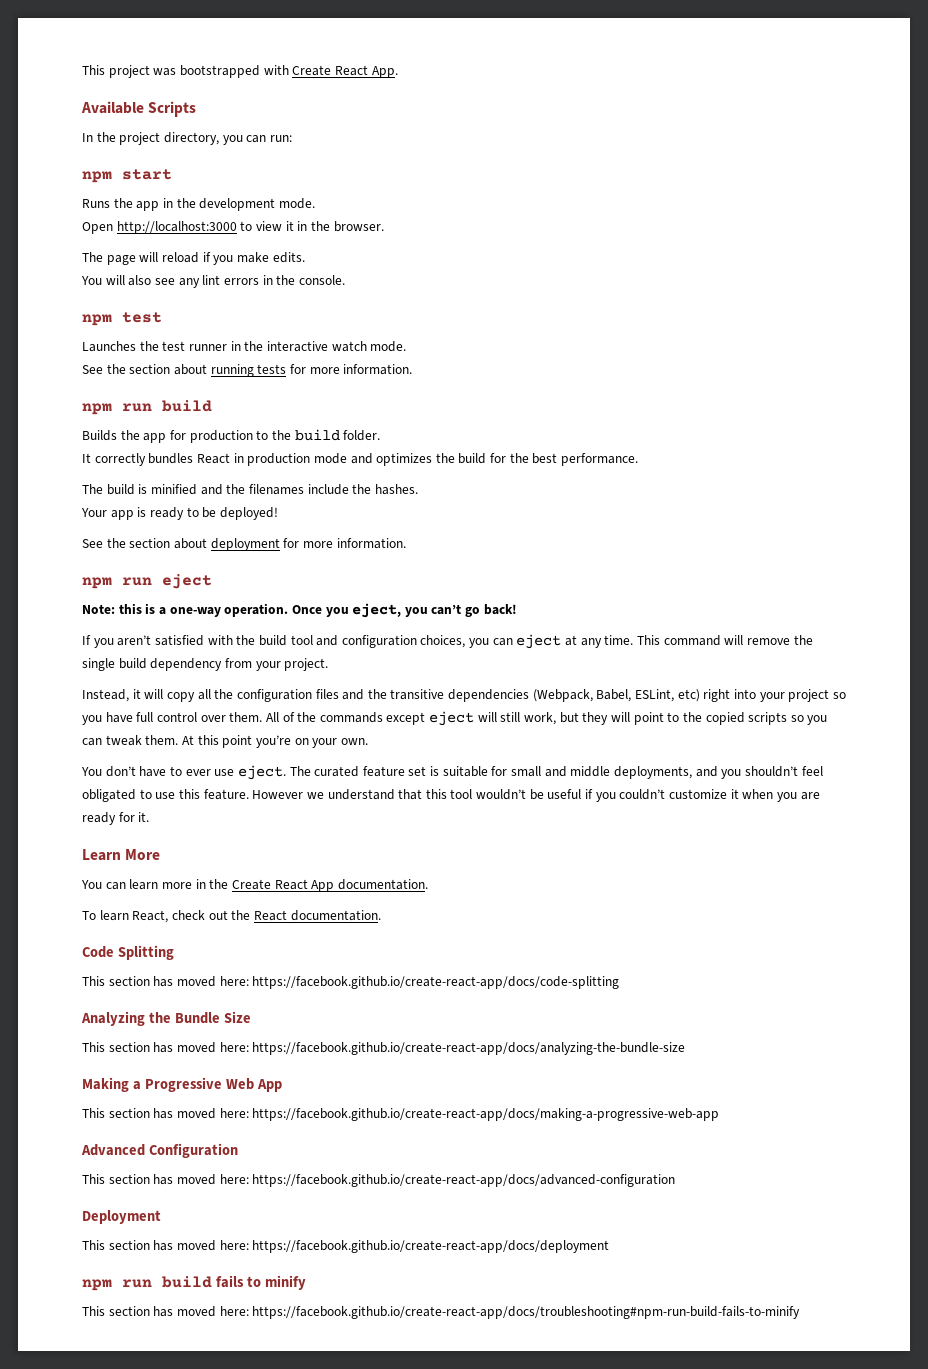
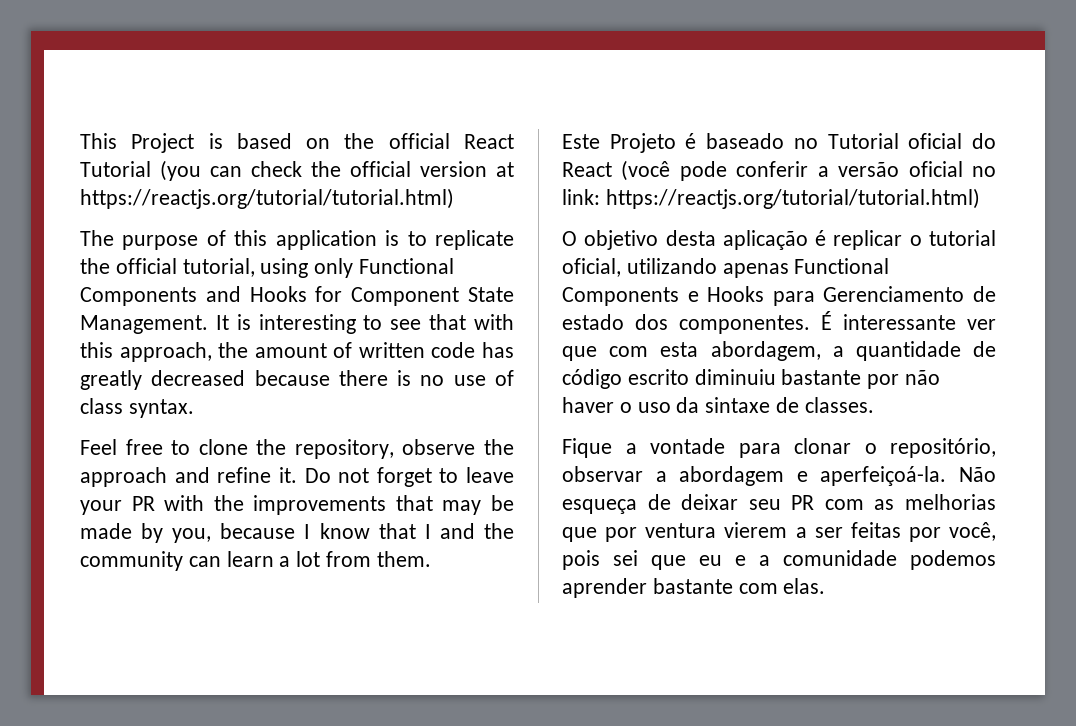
- This project was bootstrapped with Create React App.
- Available Scripts
- In the project directory, you can run:
- npm start
- Runs the app in the development mode.
- Open http://localhost:3000 to view it in the browser.
- The page will reload if you make edits.
- You will also see any lint errors in the console.
- npm test
- Launches the test runner in the interactive watch mode.
- See the section about running tests for more information.
- npm run build
- Builds the app for production to the build folder.
- It correctly bundles React in production mode and optimizes the build for the best performance.
- The build is minified and the filenames include the hashes.
- Your app is ready to be deployed!
- See the section about deployment for more information.
- npm run eject
- Note: this is a one-way operation. Once you eject, you can’t go back!
- If you aren’t satisfied with the build tool and configuration choices, you can eject at any time. This command will remove the single build dependency from your project.
- Instead, it will copy all the configuration files and the transitive dependencies (Webpack, Babel, ESLint, etc) right into your project so you have full control over them. All of the commands except eject will still work, but they will point to the copied scripts so you can tweak them. At this point you’re on your own.
- You don’t have to ever use eject. The curated feature set is suitable for small and middle deployments, and you shouldn’t feel obligated to use this feature. However we understand that this tool wouldn’t be useful if you couldn’t customize it when you are ready for it.
- Learn More
- You can learn more in the Create React App documentation.
- To learn React, check out the React documentation.
- Code Splitting
- This section has moved here: https://facebook.github.io/create-react-app/docs/code-splitting
- Analyzing the Bundle Size
- This section has moved here: https://facebook.github.io/create-react-app/docs/analyzing-the-bundle-size
- Making a Progressive Web App
- This section has moved here: https://facebook.github.io/create-react-app/docs/making-a-progressive-web-app
- Advanced Configuration
- This section has moved here: https://facebook.github.io/create-react-app/docs/advanced-configuration
- Deployment
- This section has moved here: https://facebook.github.io/create-react-app/docs/deployment
- npm run build fails to minify
- This section has moved here: https://facebook.github.io/create-react-app/docs/troubleshooting#npm-run-build-fails-to-minify
+ This Project is based on the official React Tutorial (you can check the official version at https://reactjs.org/tutorial/tutorial.html)
+ The purpose of this application is to replicate the official tutorial, using only Functional Components and Hooks for Component State Management. It is interesting to see that with this approach, the amount of written code has greatly decreased because there is no use of class syntax.
+ Feel free to clone the repository, observe the approach and refine it. Do not forget to leave your PR with the improvements that may be made by you, because I know that I and the community can learn a lot from them.
+ Este Projeto é baseado no Tutorial oficial do React (você pode conferir a versão oficial no link: https://reactjs.org/tutorial/tutorial.html)
+ O objetivo desta aplicação é replicar o tutorial oficial, utilizando apenas Functional Components e Hooks para Gerenciamento de estado dos componentes. É interessante ver que com esta abordagem, a quantidade de código escrito diminuiu bastante por não haver o uso da sintaxe de classes.
+ Fique a vontade para clonar o repositório, observar a abordagem e aperfeiçoá-la. Não esqueça de deixar seu PR com as melhorias que por ventura vierem a ser feitas por você, pois sei que eu e a comunidade podemos aprender bastante com elas.

